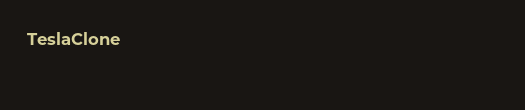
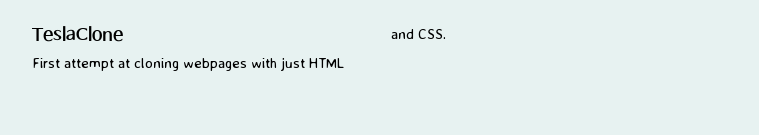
+ First attempt at cloning webpages with just HTML and CSS.

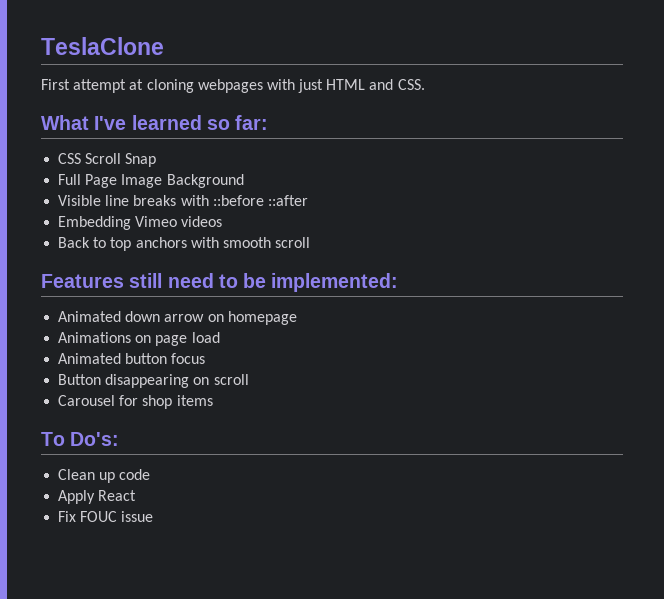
+ What I've learned so far:
+ CSS Scroll Snap
+ Full Page Image Background
+ Visible line breaks with ::before ::after
+ Embedding Vimeo videos
+ Back to top anchors with smooth scroll
+ Features still need to be implemented:
+ Animated down arrow on homepage
+ Animations on page load
+ Animated button focus
+ Button disappearing on scroll
+ Carousel for shop items
+ To Do's:
+ Clean up code
+ Apply React
+ Fix FOUC issue

